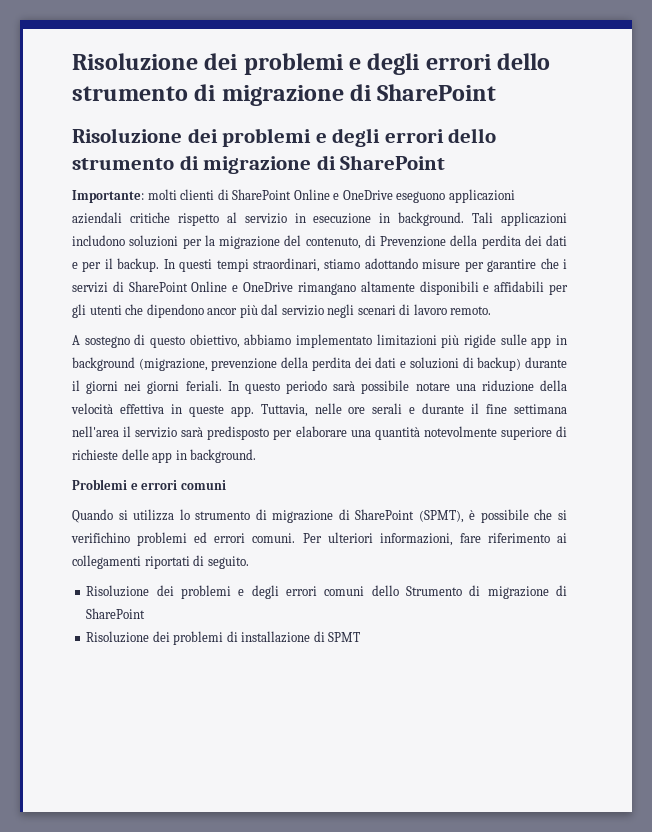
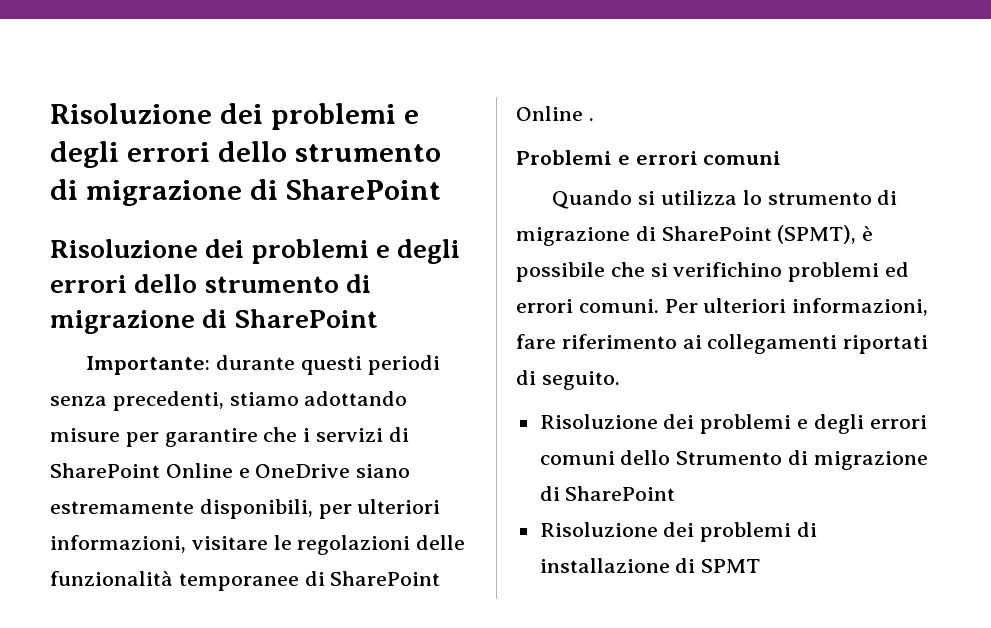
- Importante: molti clienti di SharePoint Online e OneDrive eseguono applicazioni aziendali critiche rispetto al servizio in esecuzione in background. Tali applicazioni includono soluzioni per la migrazione del contenuto, di Prevenzione della perdita dei dati e per il backup. In questi tempi straordinari, stiamo adottando misure per garantire che i servizi di SharePoint Online e OneDrive rimangano altamente disponibili e affidabili per gli utenti che dipendono ancor più dal servizio negli scenari di lavoro remoto.
- A sostegno di questo obiettivo, abbiamo implementato limitazioni più rigide sulle app in background (migrazione, prevenzione della perdita dei dati e soluzioni di backup) durante il giorni nei giorni feriali. In questo periodo sarà possibile notare una riduzione della velocità effettiva in queste app. Tuttavia, nelle ore serali e durante il fine settimana nell'area il servizio sarà predisposto per elaborare una quantità notevolmente superiore di richieste delle app in background.
+ Importante: durante questi periodi senza precedenti, stiamo adottando misure per garantire che i servizi di SharePoint Online e OneDrive siano estremamente disponibili, per ulteriori informazioni, visitare le regolazioni delle funzionalità temporanee di SharePoint Online .

